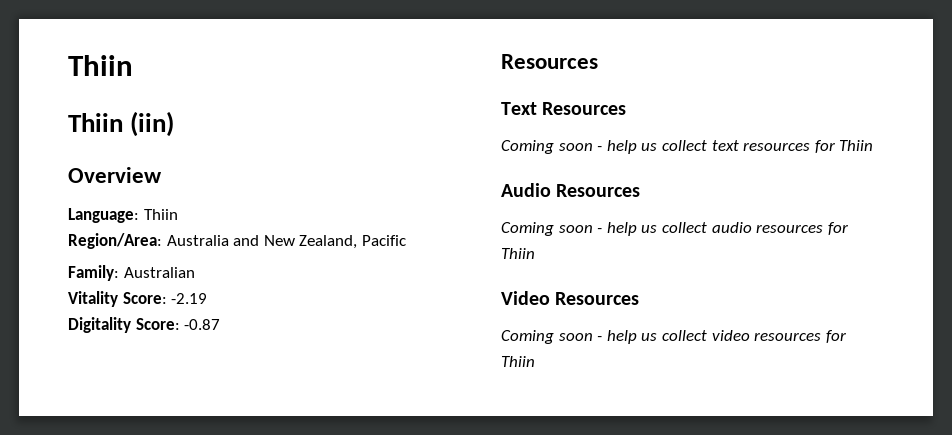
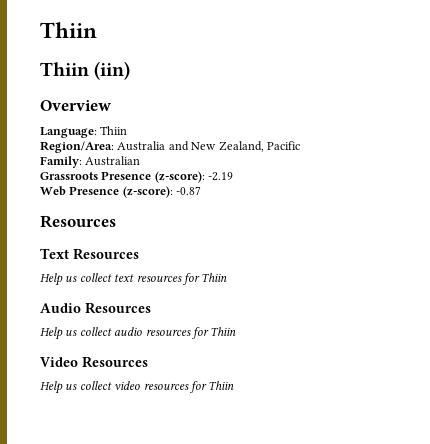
- Vitality Score: -2.19
- Digitality Score: -0.87
+ Grassroots Presence (z-score): -2.19
+ Web Presence (z-score): -0.87
- Coming soon - help us collect text resources for Thiin
+ Help us collect text resources for Thiin
- Coming soon - help us collect audio resources for Thiin
+ Help us collect audio resources for Thiin
- Coming soon - help us collect video resources for Thiin
+ Help us collect video resources for Thiin

